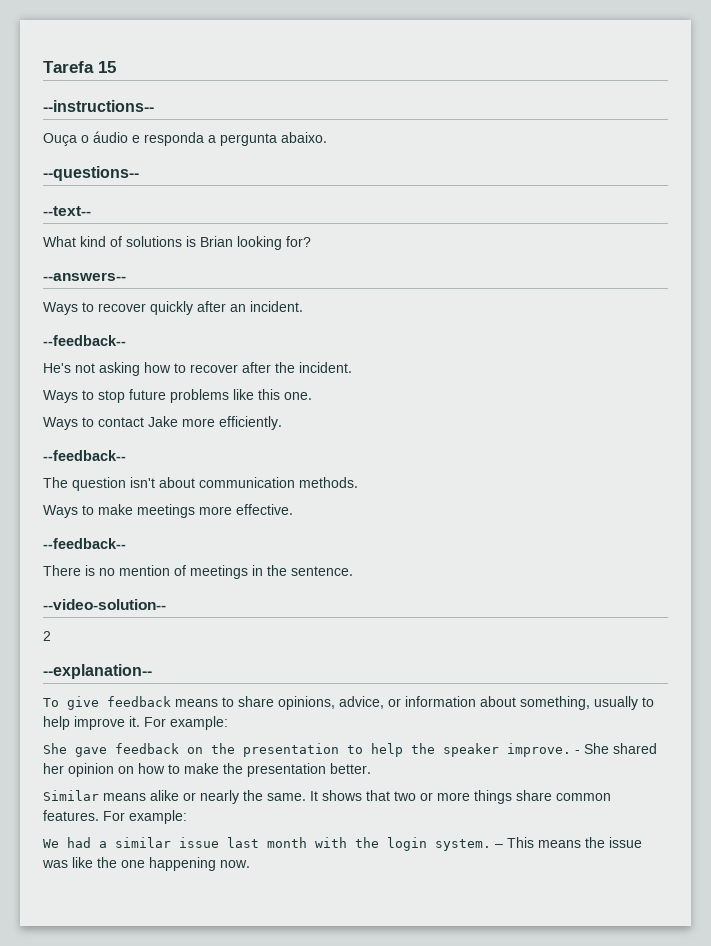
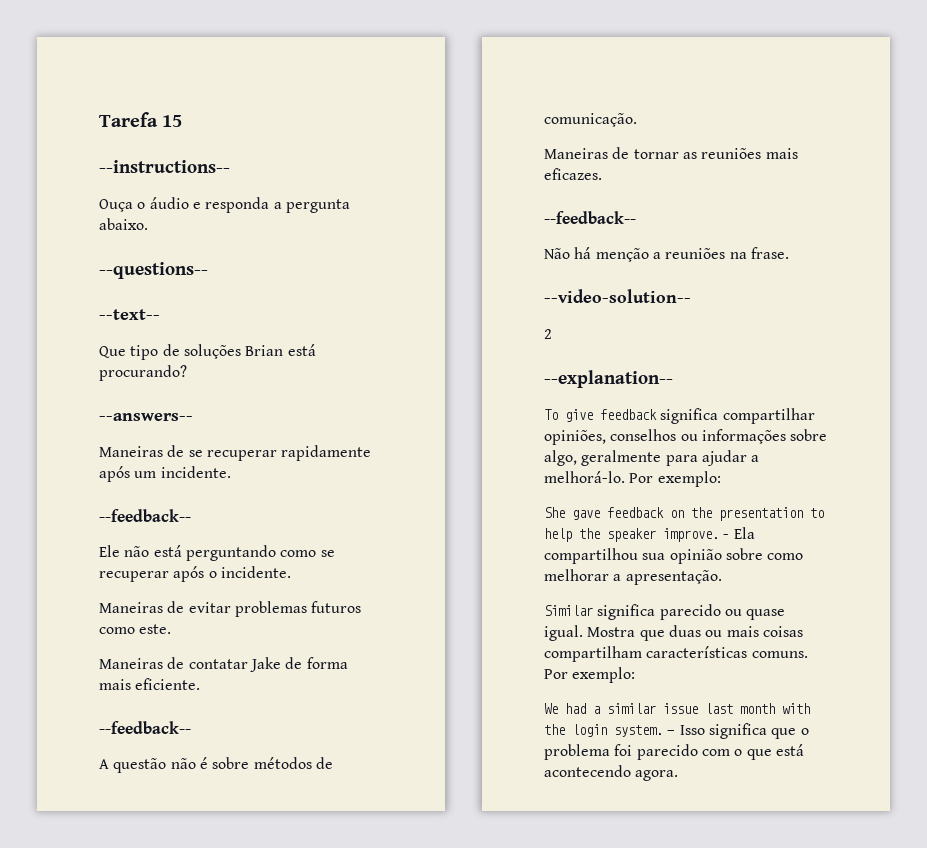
- What kind of solutions is Brian looking for?
+ Que tipo de soluções Brian está procurando?
  --answers--
- Ways to recover quickly after an incident.
+ Maneiras de se recuperar rapidamente após um incidente.
  --feedback--
- He's not asking how to recover after the incident.
- Ways to stop future problems like this one.
- Ways to contact Jake more efficiently.
+ Ele não está perguntando como se recuperar após o incidente.
+ Maneiras de evitar problemas futuros como este.
+ Maneiras de contatar Jake de forma mais eficiente.
  --feedback--
- The question isn't about communication methods.
- Ways to make meetings more effective.
+ A questão não é sobre métodos de comunicação.
+ Maneiras de tornar as reuniões mais eficazes.
  --feedback--
- There is no mention of meetings in the sentence.
+ Não há menção a reuniões na frase.
- To give feedback means to share opinions, advice, or information about something, usually to help improve it. For example:
+ To give feedback significa compartilhar opiniões, conselhos ou informações sobre algo, geralmente para ajudar a melhorá-lo. Por exemplo:
- - She shared her opinion on how to make the presentation better.
- Similar means alike or nearly the same. It shows that two or more things share common features. For example:
+ - Ela compartilhou sua opinião sobre como melhorar a apresentação.
+ Similar significa parecido ou quase igual. Mostra que duas ou mais coisas compartilham características comuns. Por exemplo:
- – This means the issue was like the one happening now.
+ – Isso significa que o problema foi parecido com o que está acontecendo agora.

